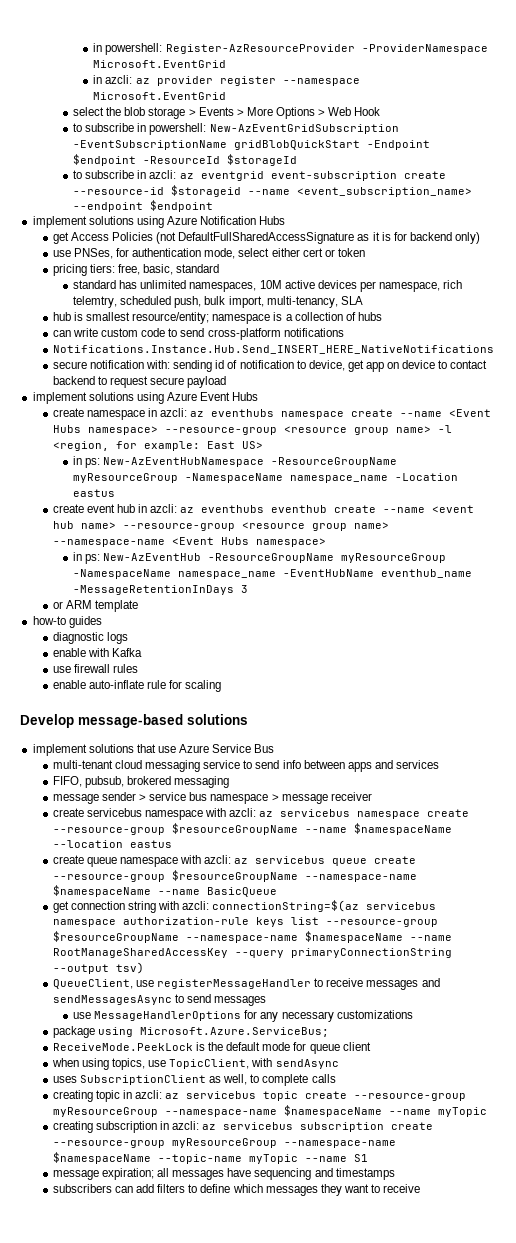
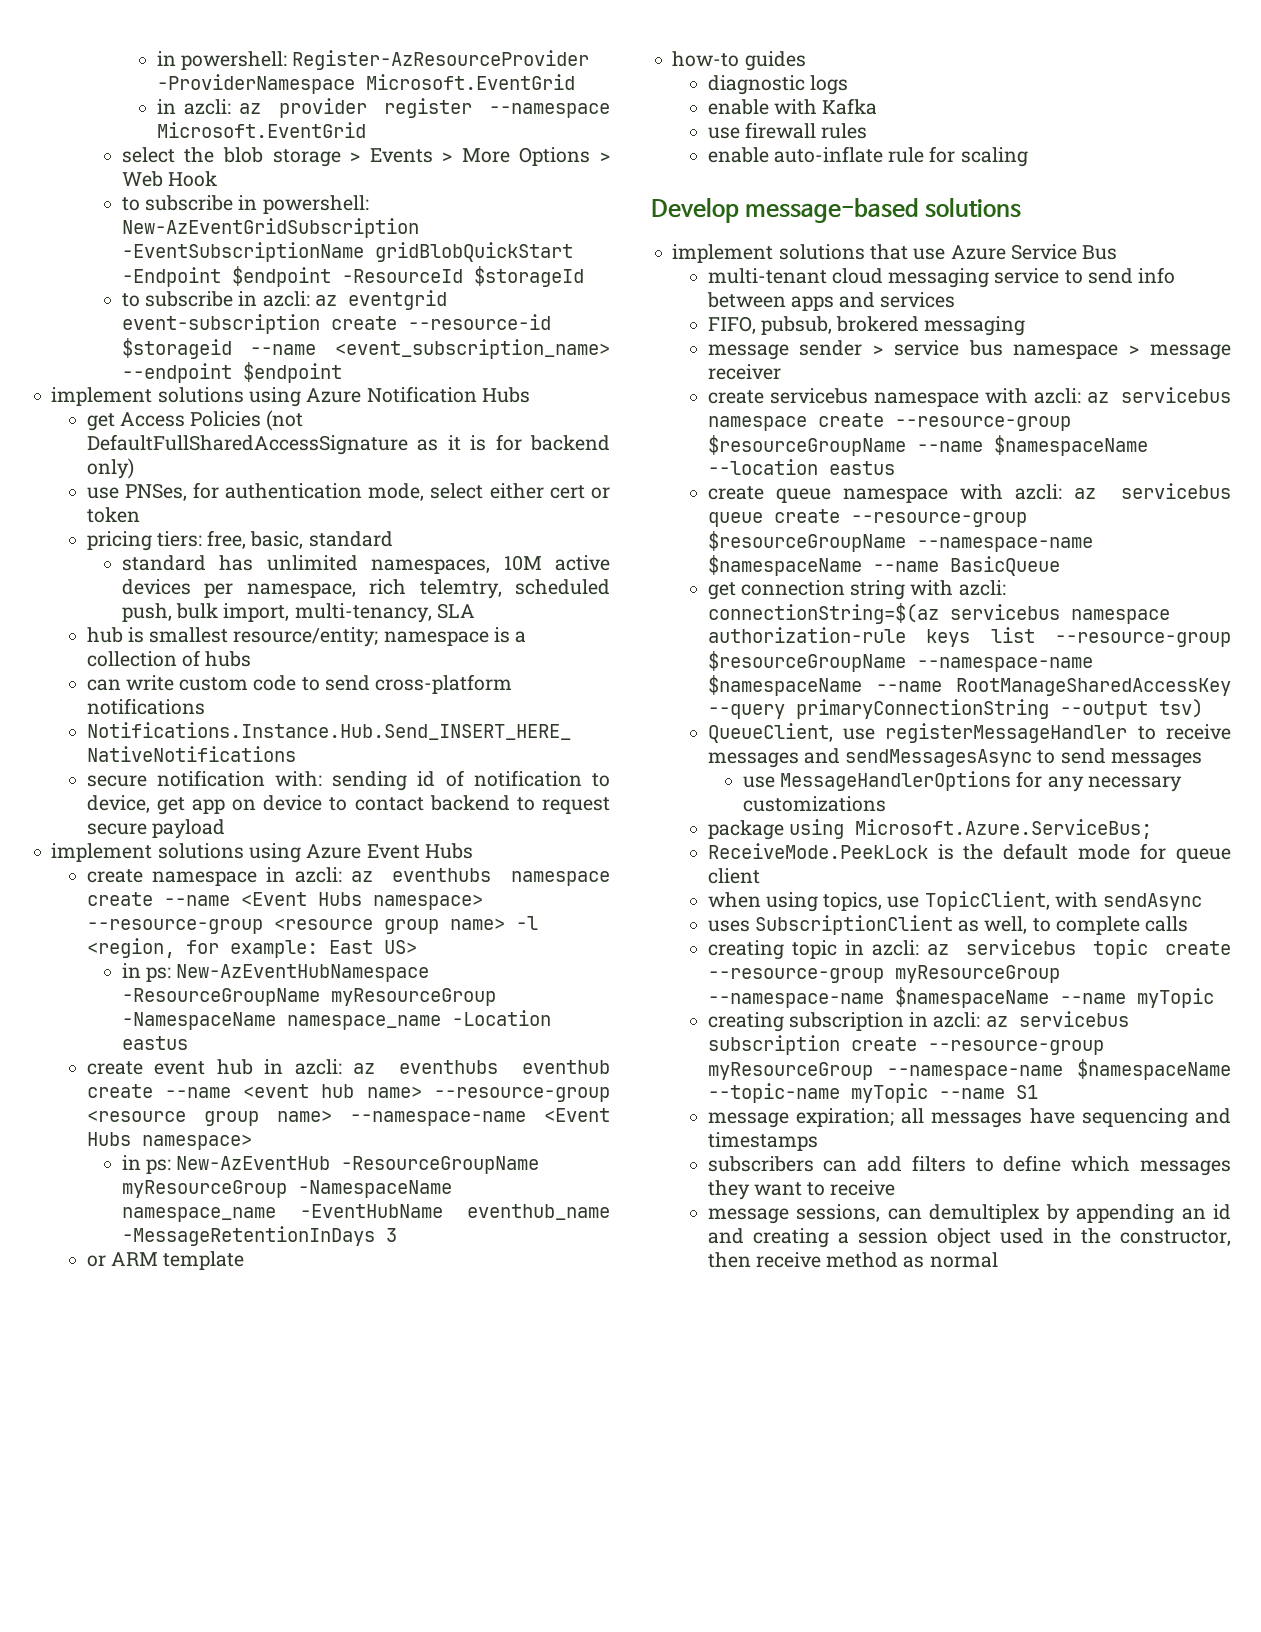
+ message sessions, can demultiplex by appending an id and creating a session object used in the constructor, then receive method as normal

